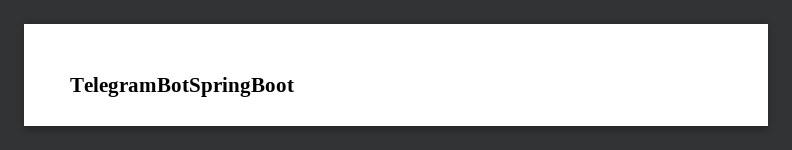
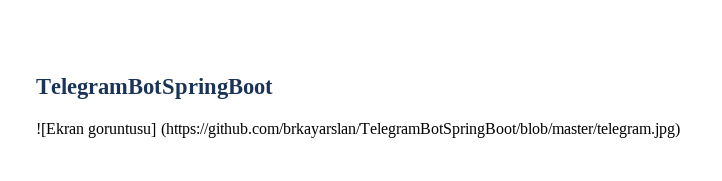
+ ![Ekran goruntusu] (https://github.com/brkayarslan/TelegramBotSpringBoot/blob/master/telegram.jpg)

